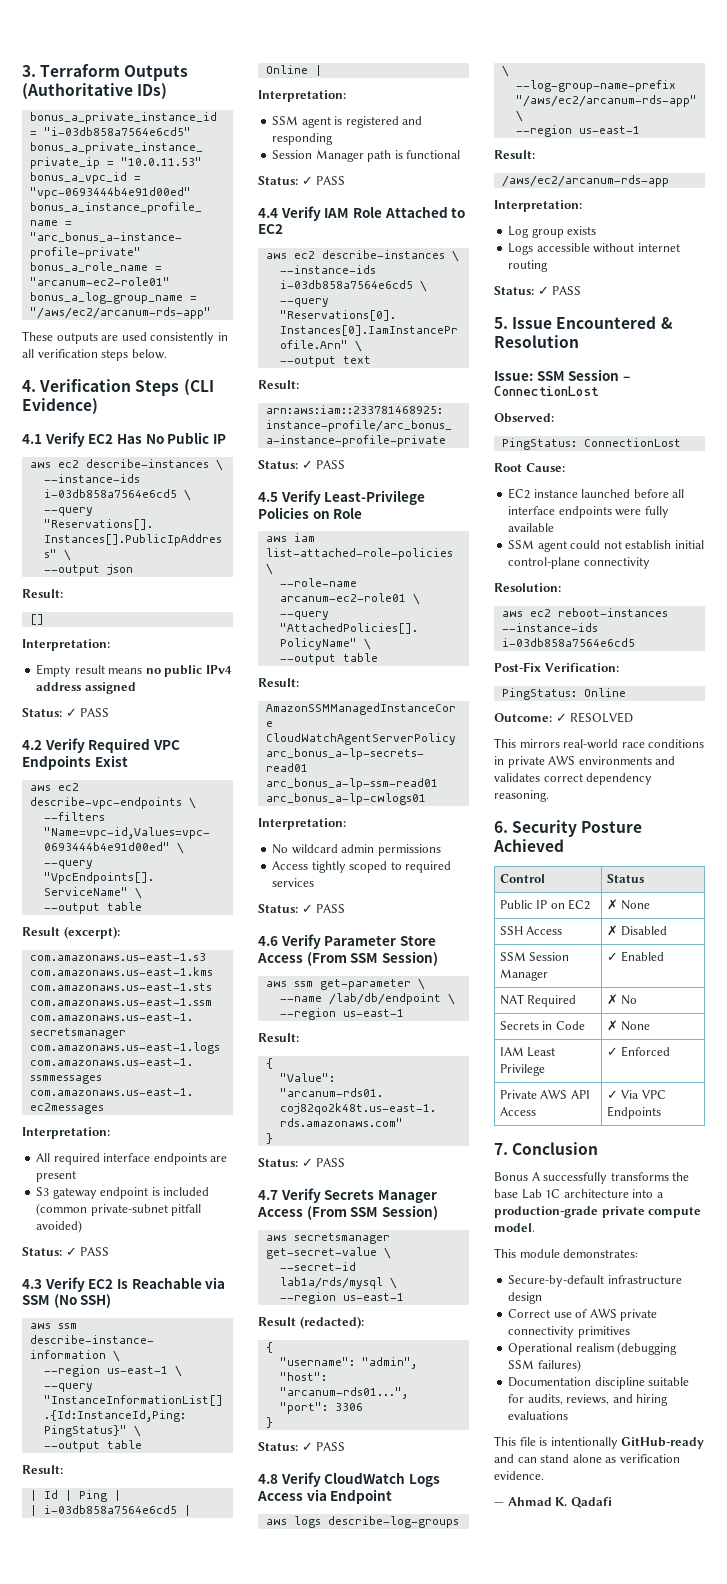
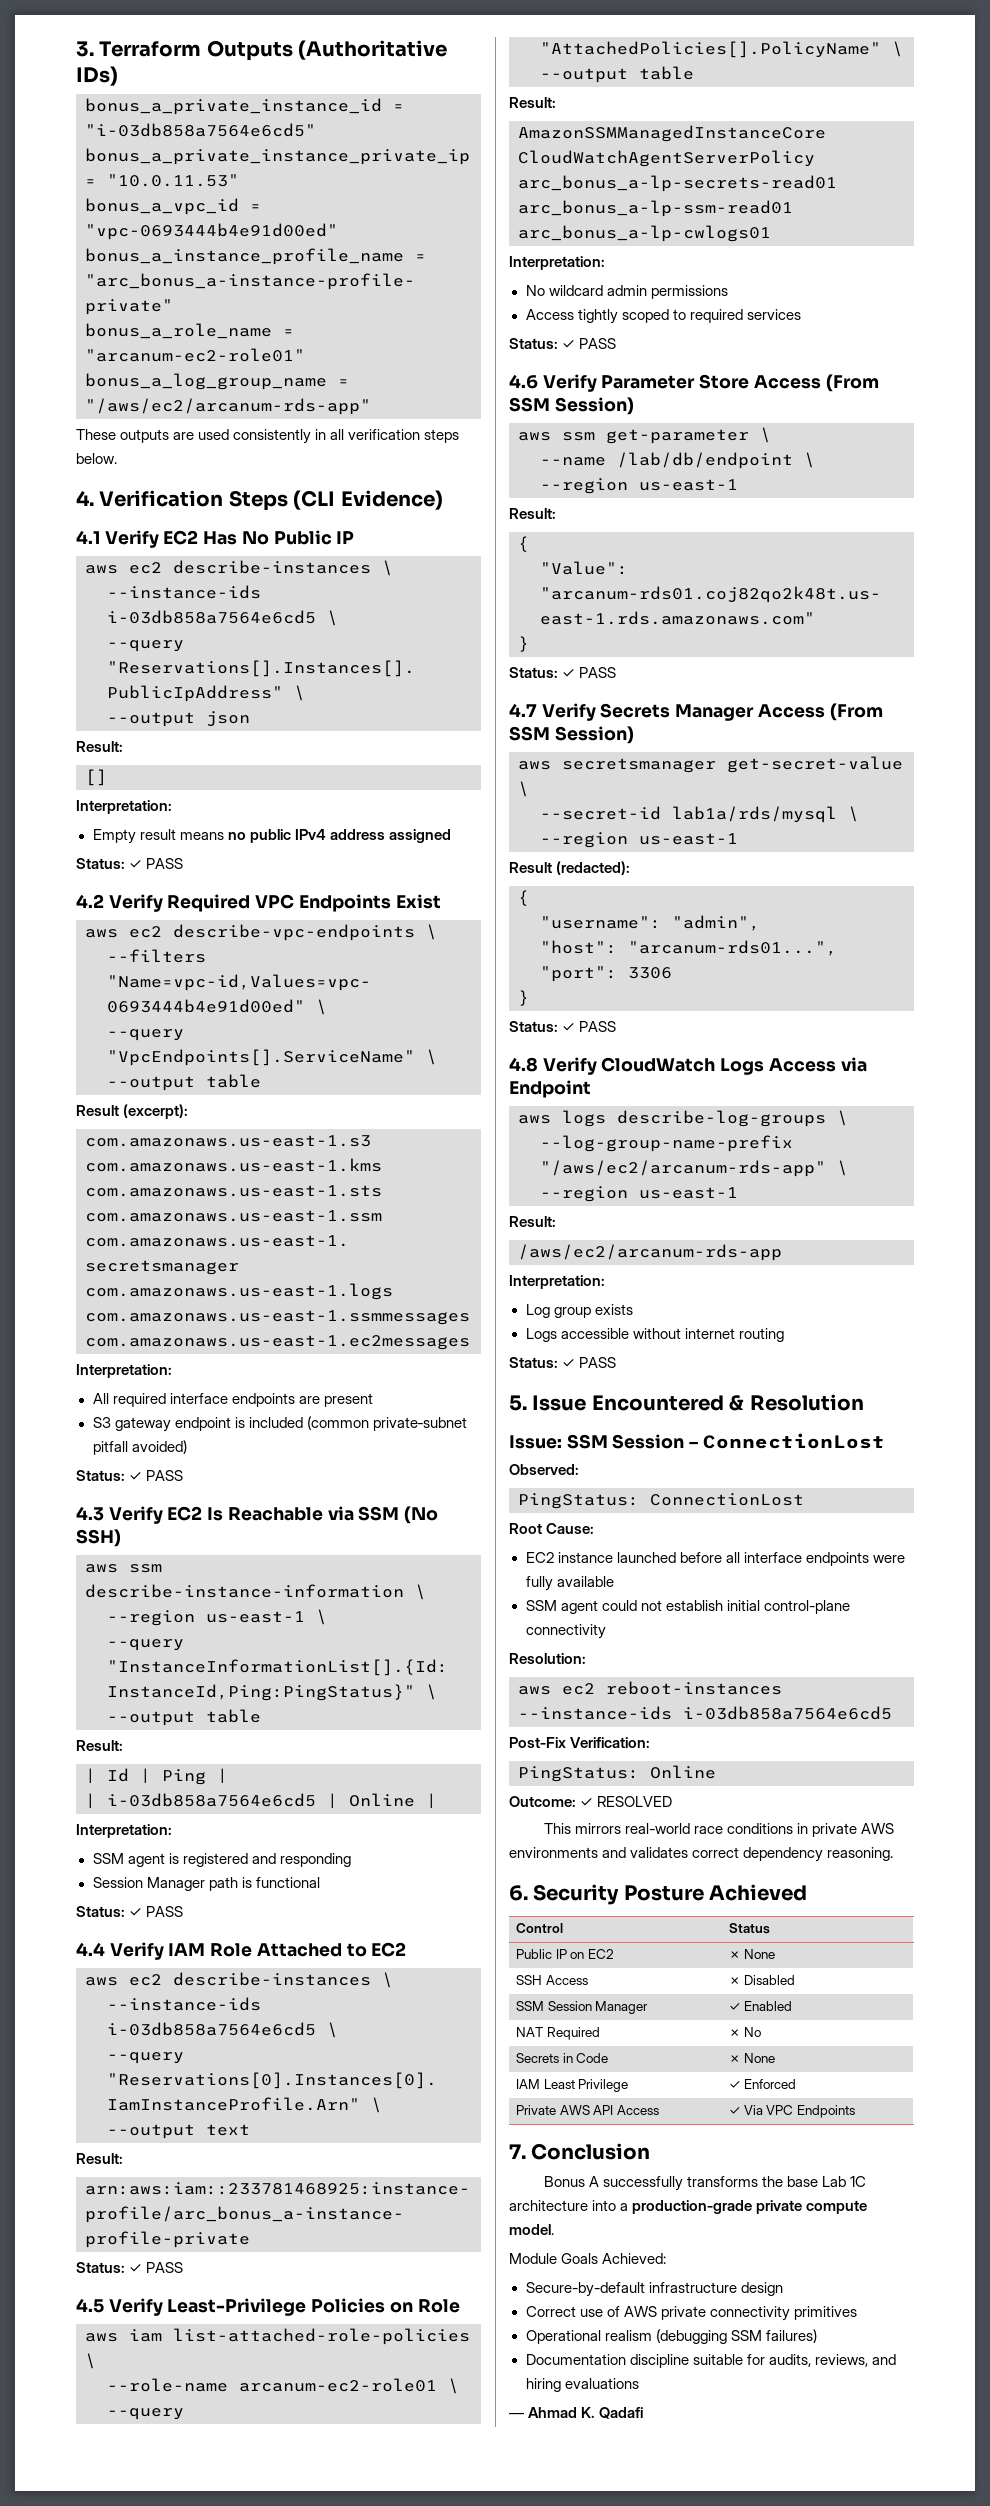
- This module demonstrates:
+ Module Goals Achieved:
- This file is intentionally GitHub-ready and can stand alone as verification evidence.

